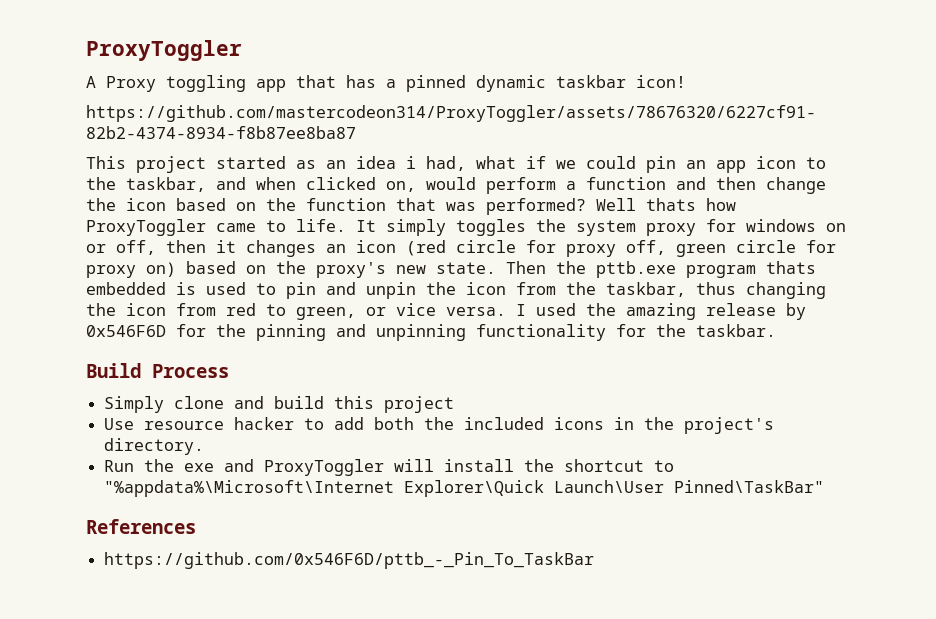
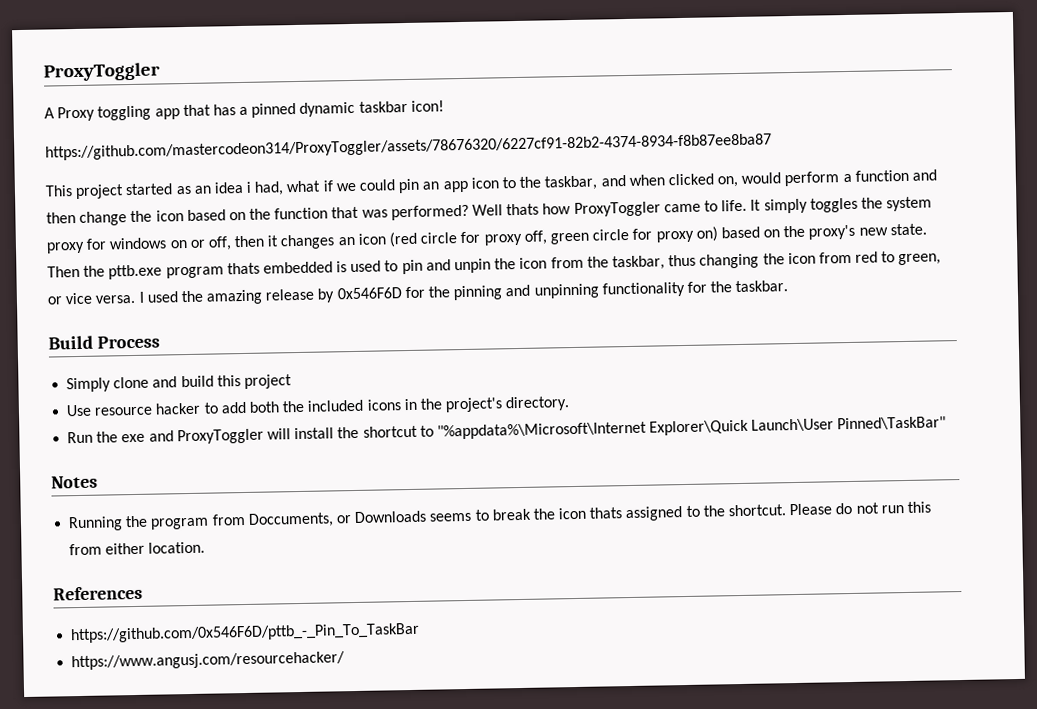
+ Notes
+ Running the program from Doccuments, or Downloads seems to break the icon thats assigned to the shortcut. Please do not run this from either location.
+ https://www.angusj.com/resourcehacker/

